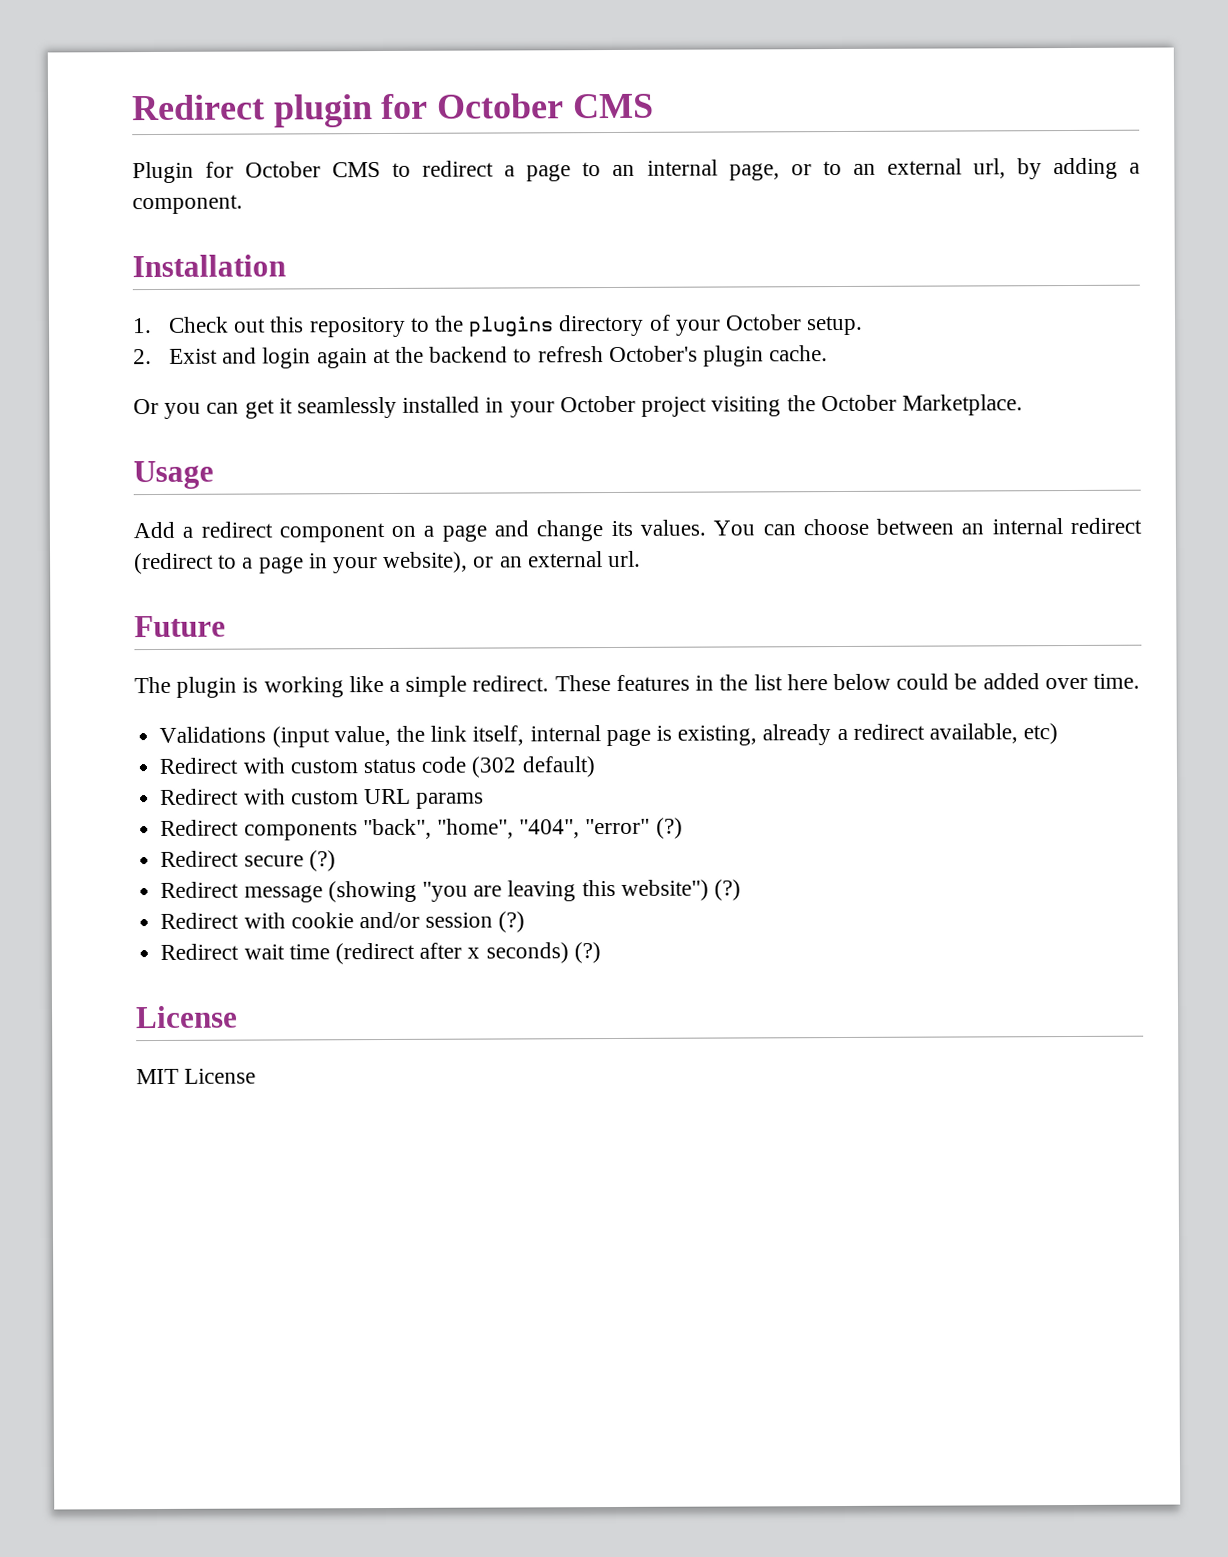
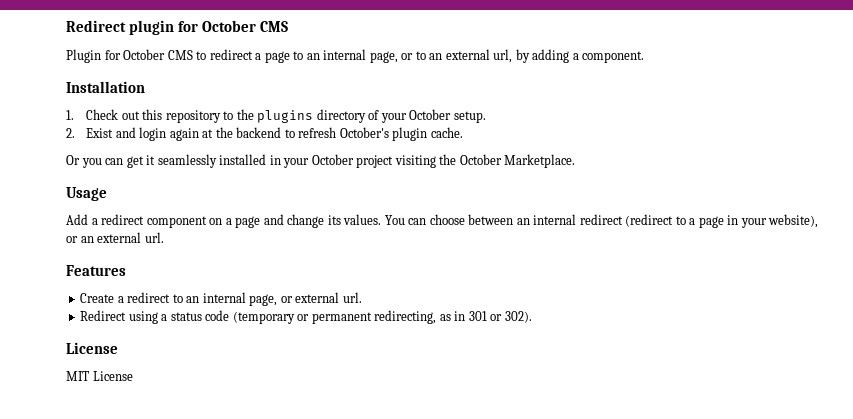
- Future
- The plugin is working like a simple redirect. These features in the list here below could be added over time.
- Validations (input value, the link itself, internal page is existing, already a redirect available, etc)
- Redirect with custom status code (302 default)
- Redirect with custom URL params
- Redirect components "back", "home", "404", "error" (?)
- Redirect secure (?)
- Redirect message (showing "you are leaving this website") (?)
- Redirect with cookie and/or session (?)
- Redirect wait time (redirect after x seconds) (?)
+ Features
+ Create a redirect to an internal page, or external url.
+ Redirect using a status code (temporary or permanent redirecting, as in 301 or 302).

